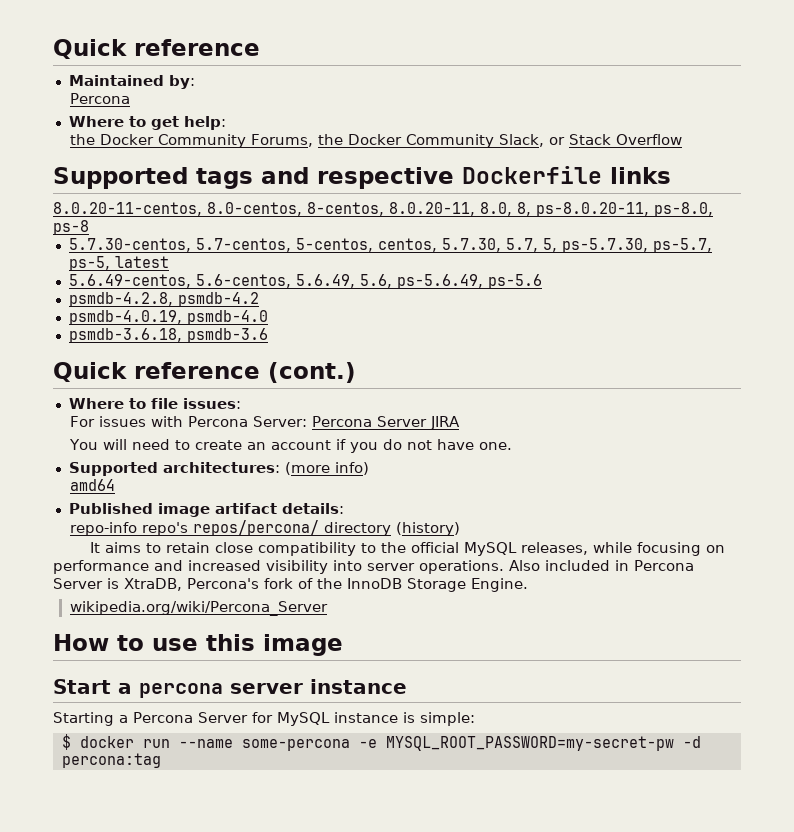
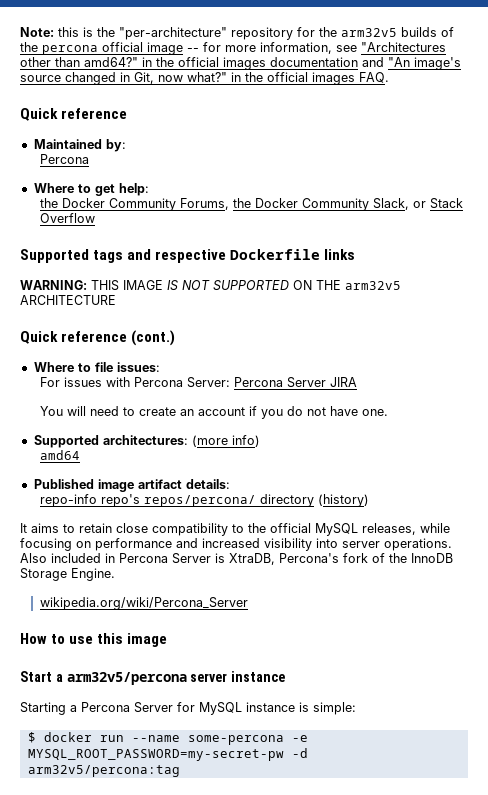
+ Note: this is the "per-architecture" repository for the arm32v5 builds of the percona official image -- for more information, see "Architectures other than amd64?" in the official images documentation and "An image's source changed in Git, now what?" in the official images FAQ.
- 8.0.20-11-centos, 8.0-centos, 8-centos, 8.0.20-11, 8.0, 8, ps-8.0.20-11, ps-8.0, ps-8
- 5.7.30-centos, 5.7-centos, 5-centos, centos, 5.7.30, 5.7, 5, ps-5.7.30, ps-5.7, ps-5, latest
- 5.6.49-centos, 5.6-centos, 5.6.49, 5.6, ps-5.6.49, ps-5.6
- psmdb-4.2.8, psmdb-4.2
- psmdb-4.0.19, psmdb-4.0
- psmdb-3.6.18, psmdb-3.6
+ WARNING: THIS IMAGE IS NOT SUPPORTED ON THE arm32v5 ARCHITECTURE
- Start a percona server instance
+ Start a arm32v5/percona server instance
- $ docker run --name some-percona -e MYSQL_ROOT_PASSWORD=my-secret-pw -d percona:tag
+ $ docker run --name some-percona -e MYSQL_ROOT_PASSWORD=my-secret-pw -d arm32v5/percona:tag

